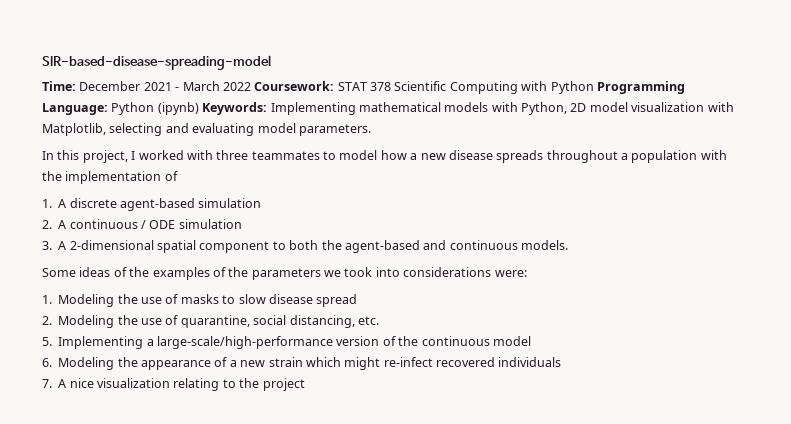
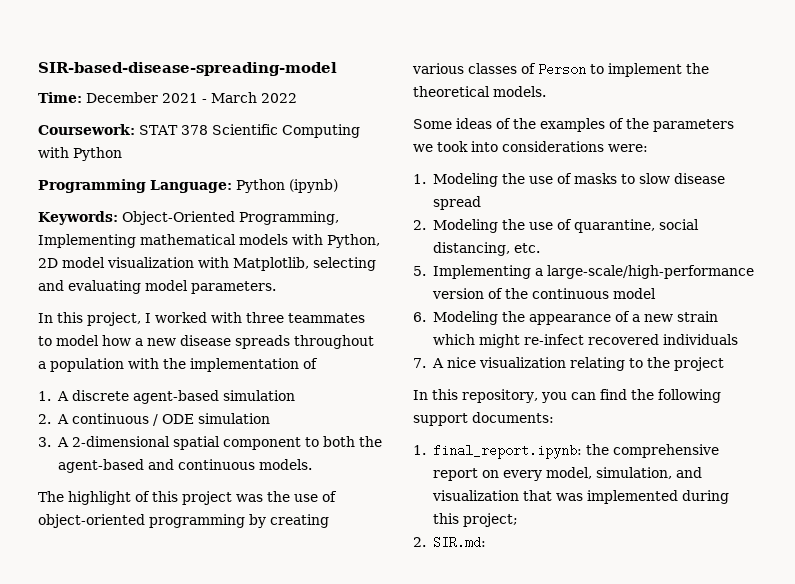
- Time: December 2021 - March 2022 Coursework: STAT 378 Scientific Computing with Python Programming Language: Python (ipynb) Keywords: Implementing mathematical models with Python, 2D model visualization with Matplotlib, selecting and evaluating model parameters.
+ Time: December 2021 - March 2022
+ Coursework: STAT 378 Scientific Computing with Python
+ Programming Language: Python (ipynb)
+ Keywords: Object-Oriented Programming, Implementing mathematical models with Python, 2D model visualization with Matplotlib, selecting and evaluating model parameters.
+ The highlight of this project was the use of object-oriented programming by creating various classes of Person to implement the theoretical models.
+ In this repository, you can find the following support documents:
+ 1. final_report.ipynb: the comprehensive report on every model, simulation, and visualization that was implemented during this project;
+ 2. SIR.md:

